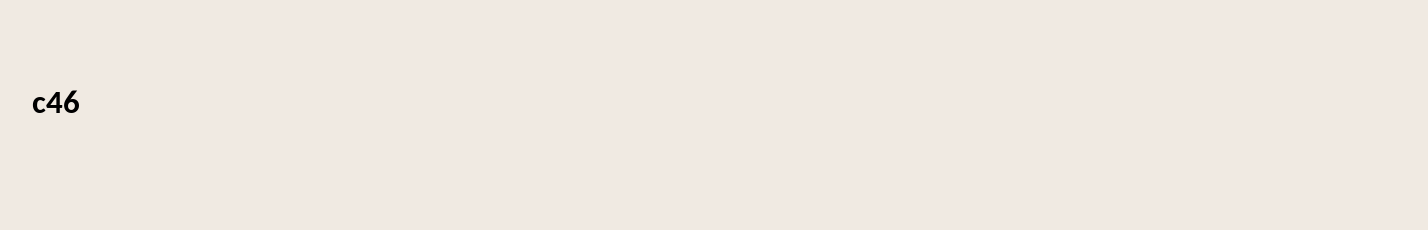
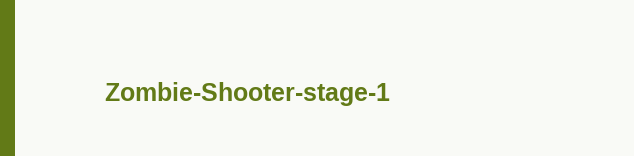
- c46
+ Zombie-Shooter-stage-1

